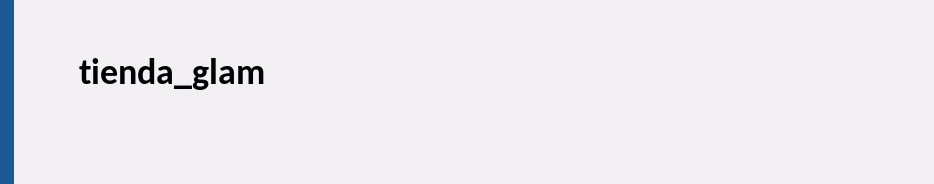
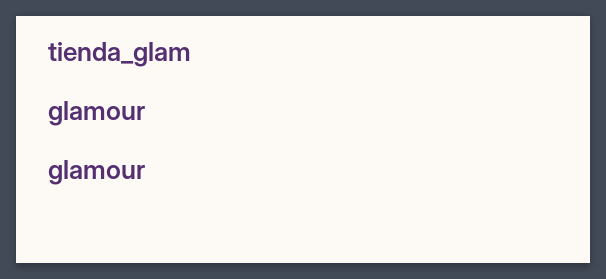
  tienda_glam
+ glamour
+ glamour

